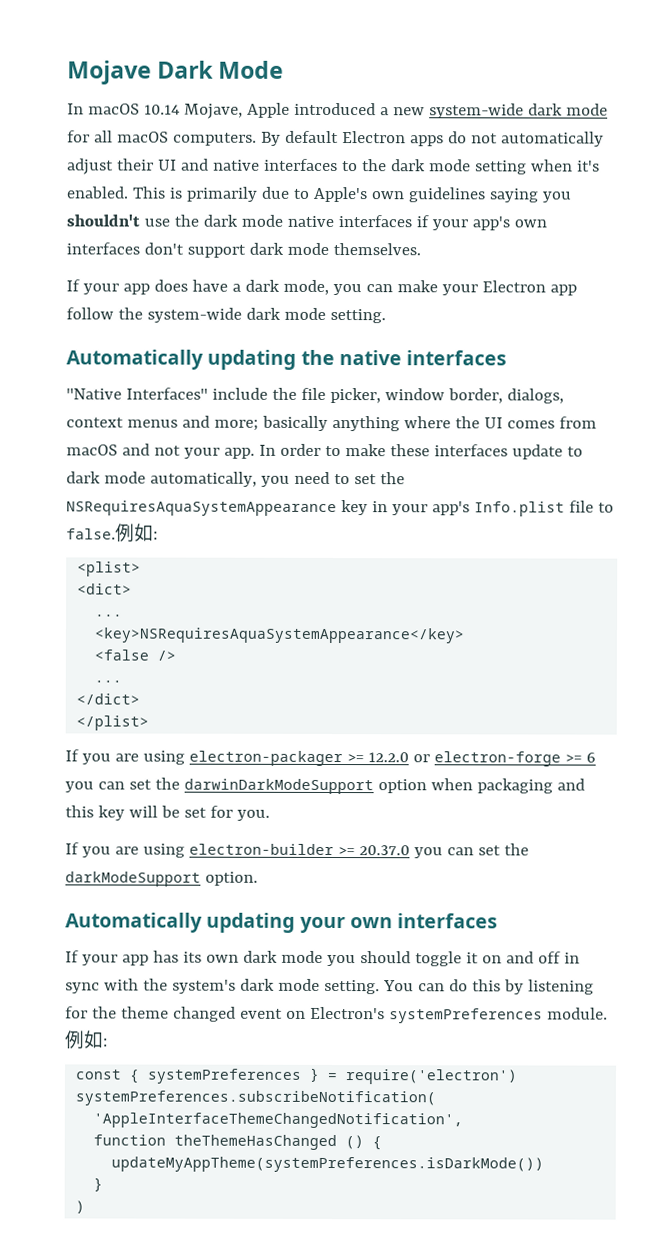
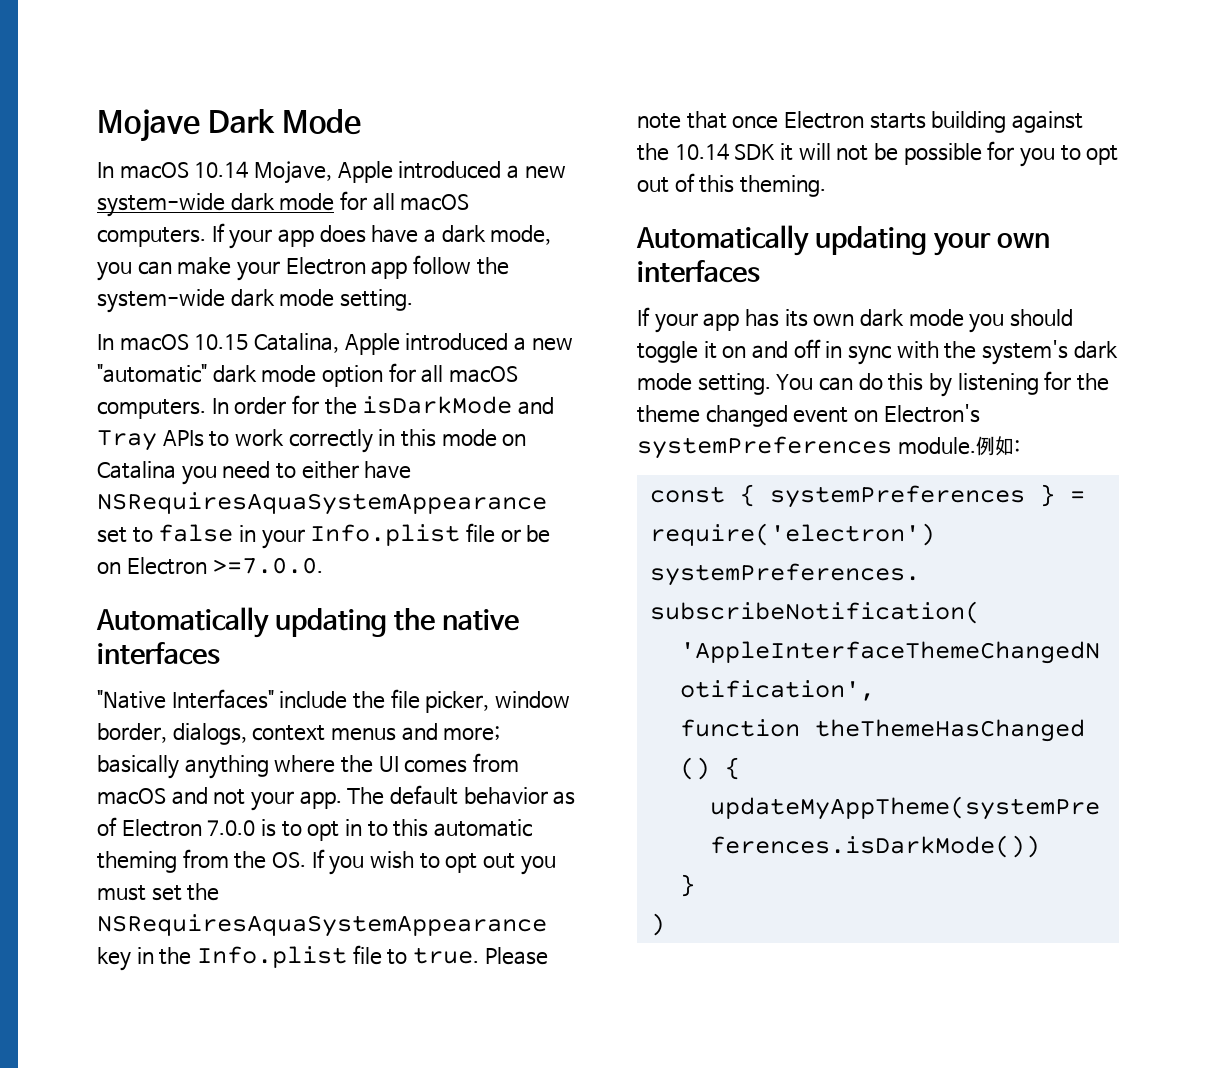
- In macOS 10.14 Mojave, Apple introduced a new system-wide dark mode for all macOS computers. By default Electron apps do not automatically adjust their UI and native interfaces to the dark mode setting when it's enabled. This is primarily due to Apple's own guidelines saying you shouldn't use the dark mode native interfaces if your app's own interfaces don't support dark mode themselves.
- If your app does have a dark mode, you can make your Electron app follow the system-wide dark mode setting.
+ In macOS 10.14 Mojave, Apple introduced a new system-wide dark mode for all macOS computers. If your app does have a dark mode, you can make your Electron app follow the system-wide dark mode setting.
+ In macOS 10.15 Catalina, Apple introduced a new "automatic" dark mode option for all macOS computers. In order for the isDarkMode and Tray APIs to work correctly in this mode on Catalina you need to either have NSRequiresAquaSystemAppearance set to false in your Info.plist file or be on Electron >=7.0.0.
- In order to make these interfaces update to dark mode automatically, you need to set the NSRequiresAquaSystemAppearance key in your app's Info.plist file to false.例如:
- <plist>
- <dict>
- ...
- <key>NSRequiresAquaSystemAppearance</key>
- <false />
- ...
- </dict>
- </plist>
- If you are using electron-packager >= 12.2.0 or electron-forge >= 6 you can set the darwinDarkModeSupport option when packaging and this key will be set for you.
- If you are using electron-builder >= 20.37.0 you can set the darkModeSupport option.
+ The default behavior as of Electron 7.0.0 is to opt in to this automatic theming from the OS. If you wish to opt out you must set the NSRequiresAquaSystemAppearance key in the Info.plist file to true. Please note that once Electron starts building against the 10.14 SDK it will not be possible for you to opt out of this theming.

